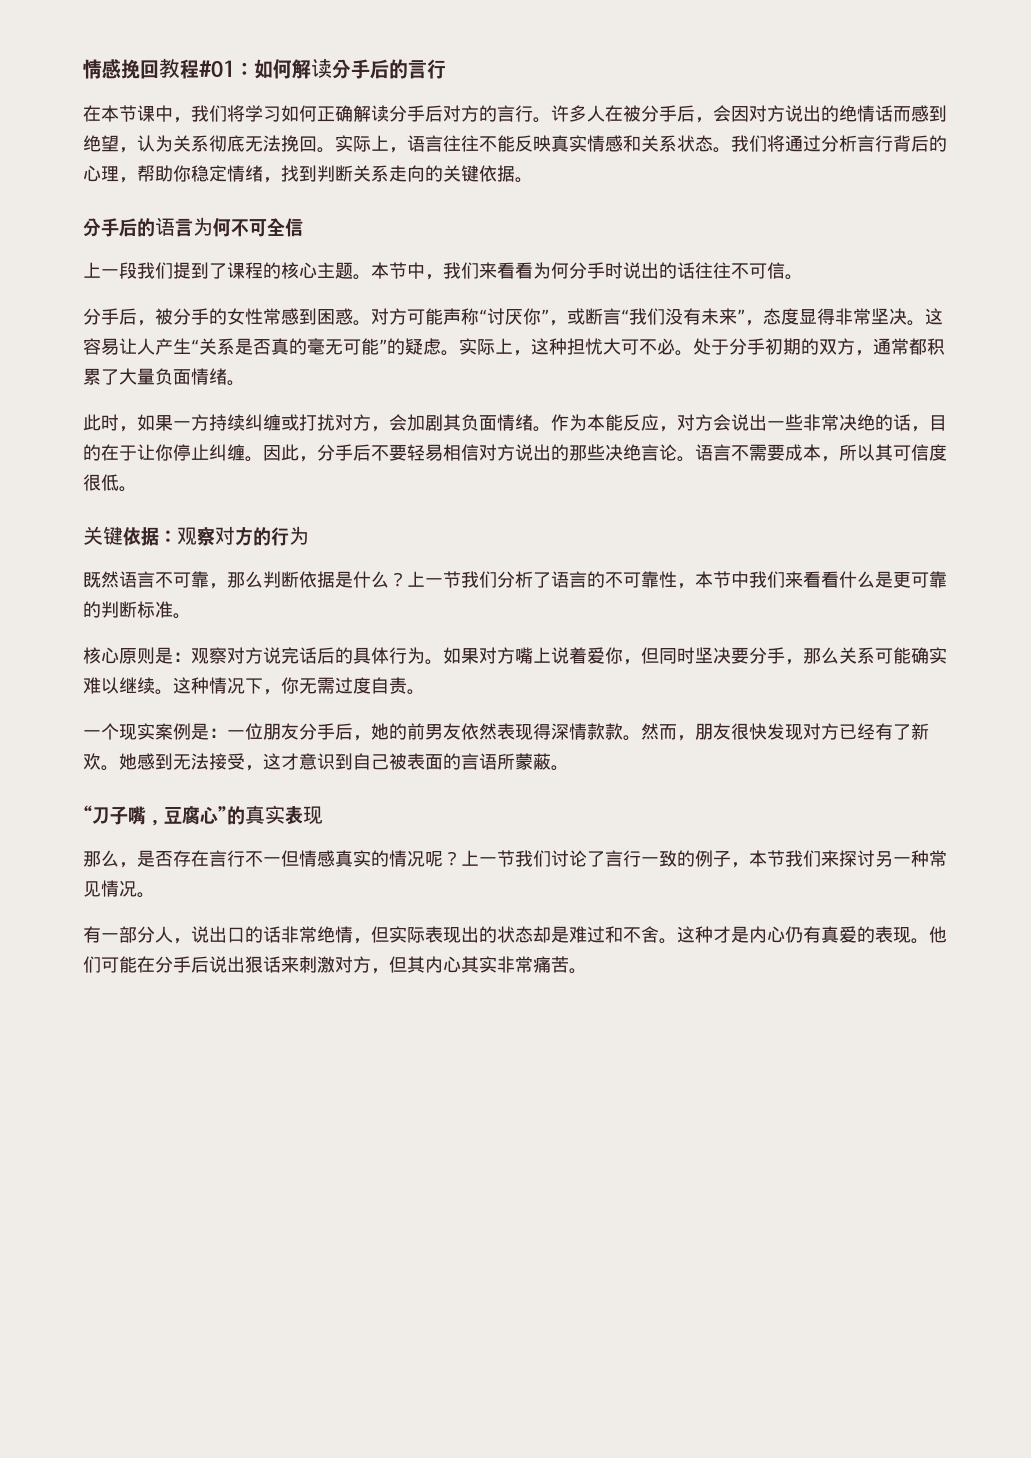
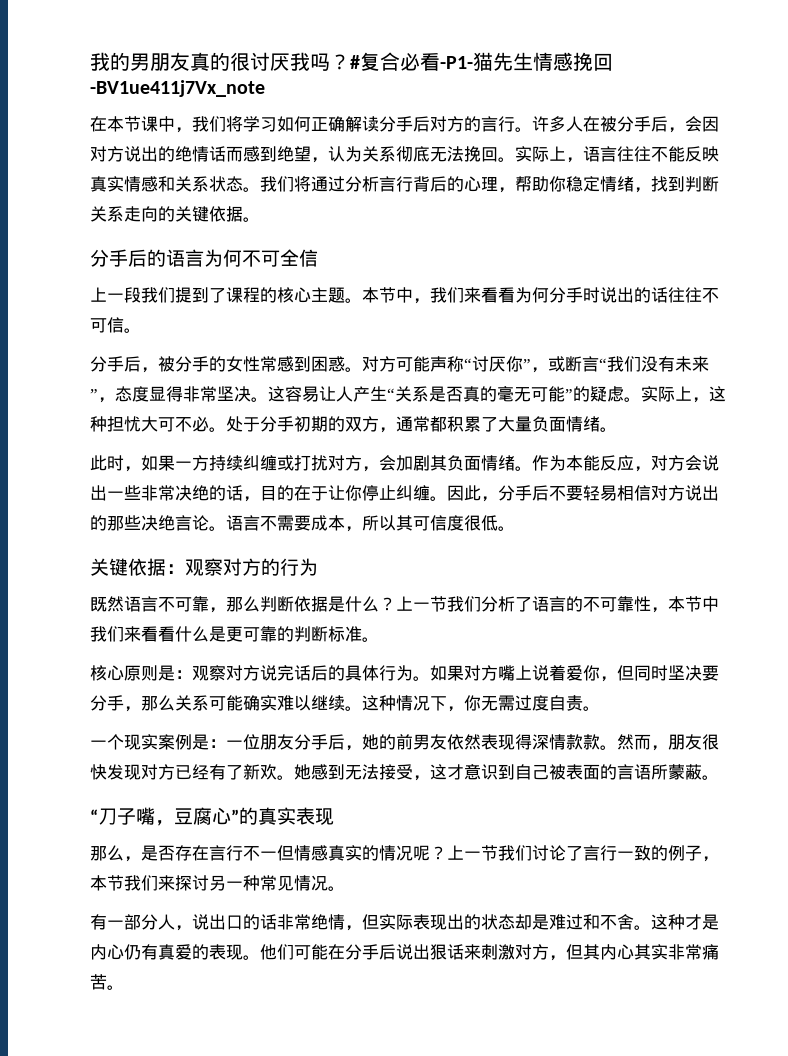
- 情感挽回教程#01：如何解读分手后的言行
+ 我的男朋友真的很讨厌我吗？#复合必看-P1-猫先生情感挽回-BV1ue411j7Vx_note

